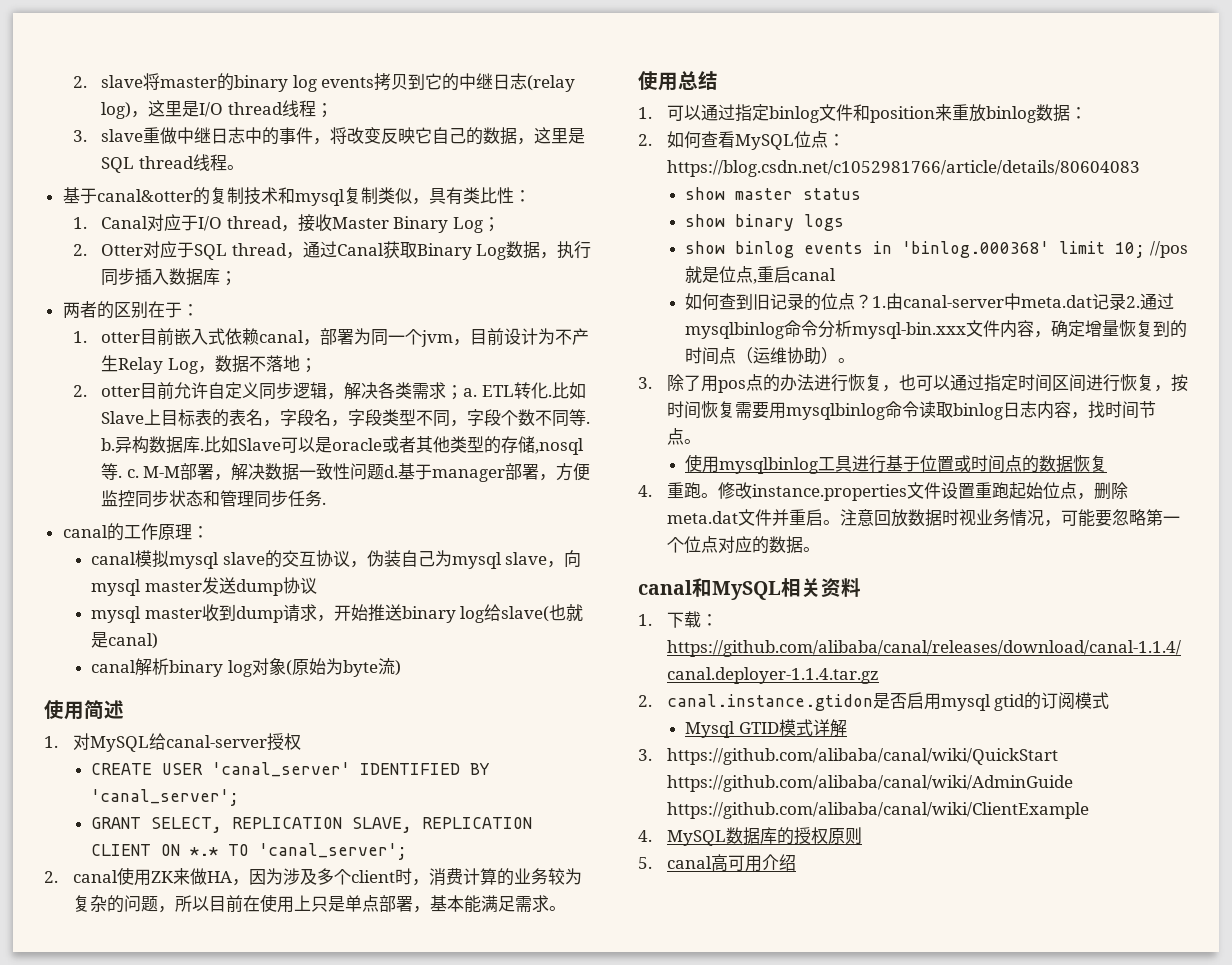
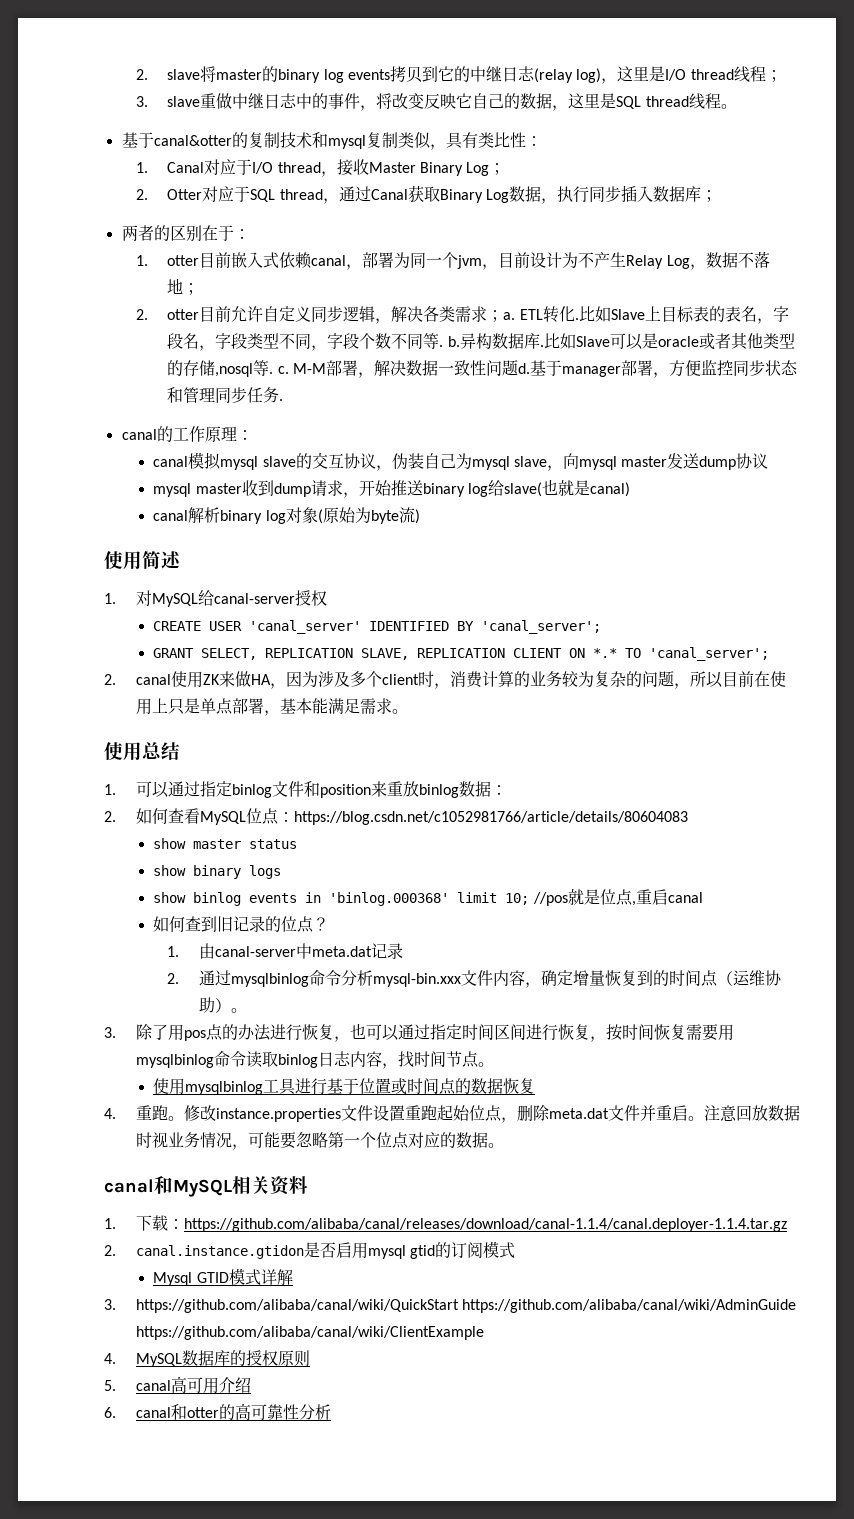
- 如何查到旧记录的位点？1.由canal-server中meta.dat记录2.通过mysqlbinlog命令分析mysql-bin.xxx文件内容，确定增量恢复到的时间点（运维协助）。
+ 如何查到旧记录的位点？
+ 1.由canal-server中meta.dat记录
+ 2.通过mysqlbinlog命令分析mysql-bin.xxx文件内容，确定增量恢复到的时间点（运维协助）。
+ 6. canal和otter的高可靠性分析

